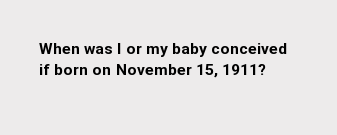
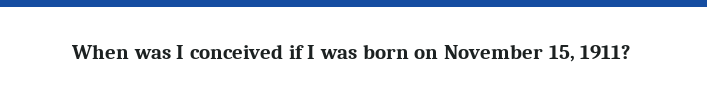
- When was I or my baby conceived if born on November 15, 1911?
+ When was I conceived if I was born on November 15, 1911?

